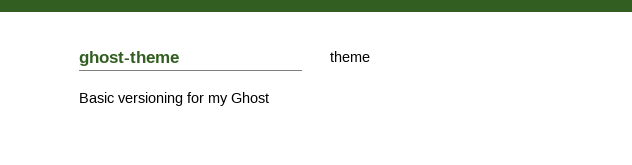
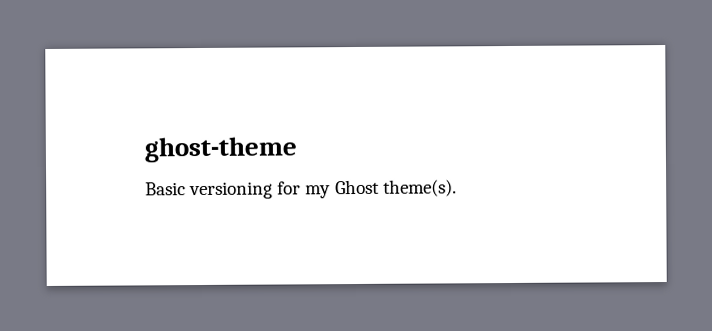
- Basic versioning for my Ghost theme
+ Basic versioning for my Ghost theme(s).

